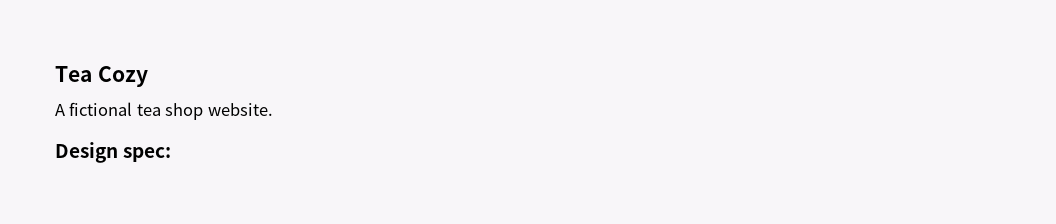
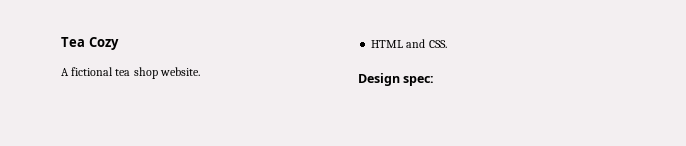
+ HTML and CSS.

